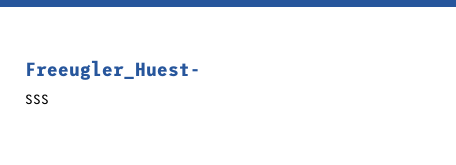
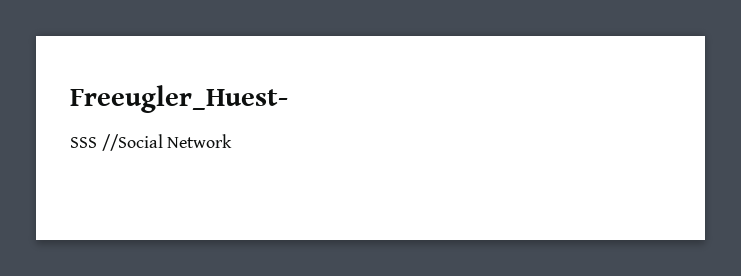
- SSS
+ SSS //Social Network

